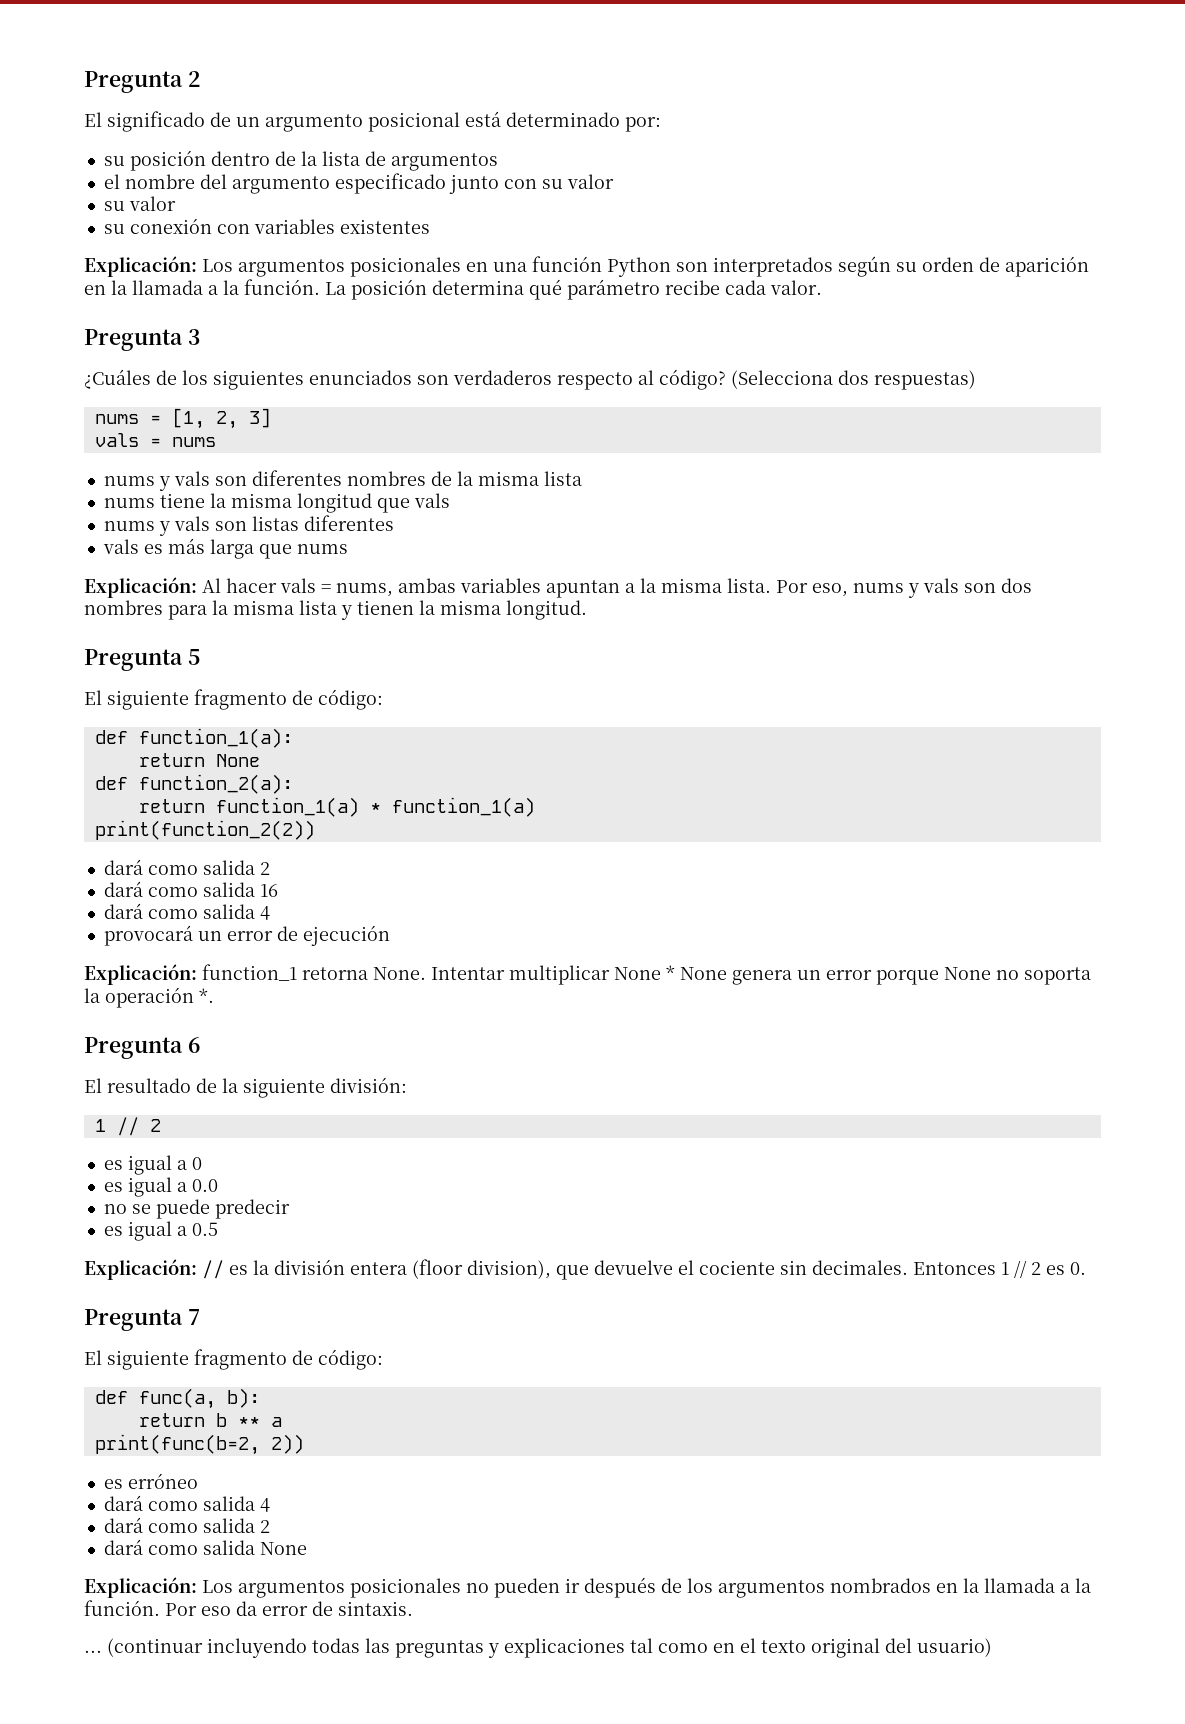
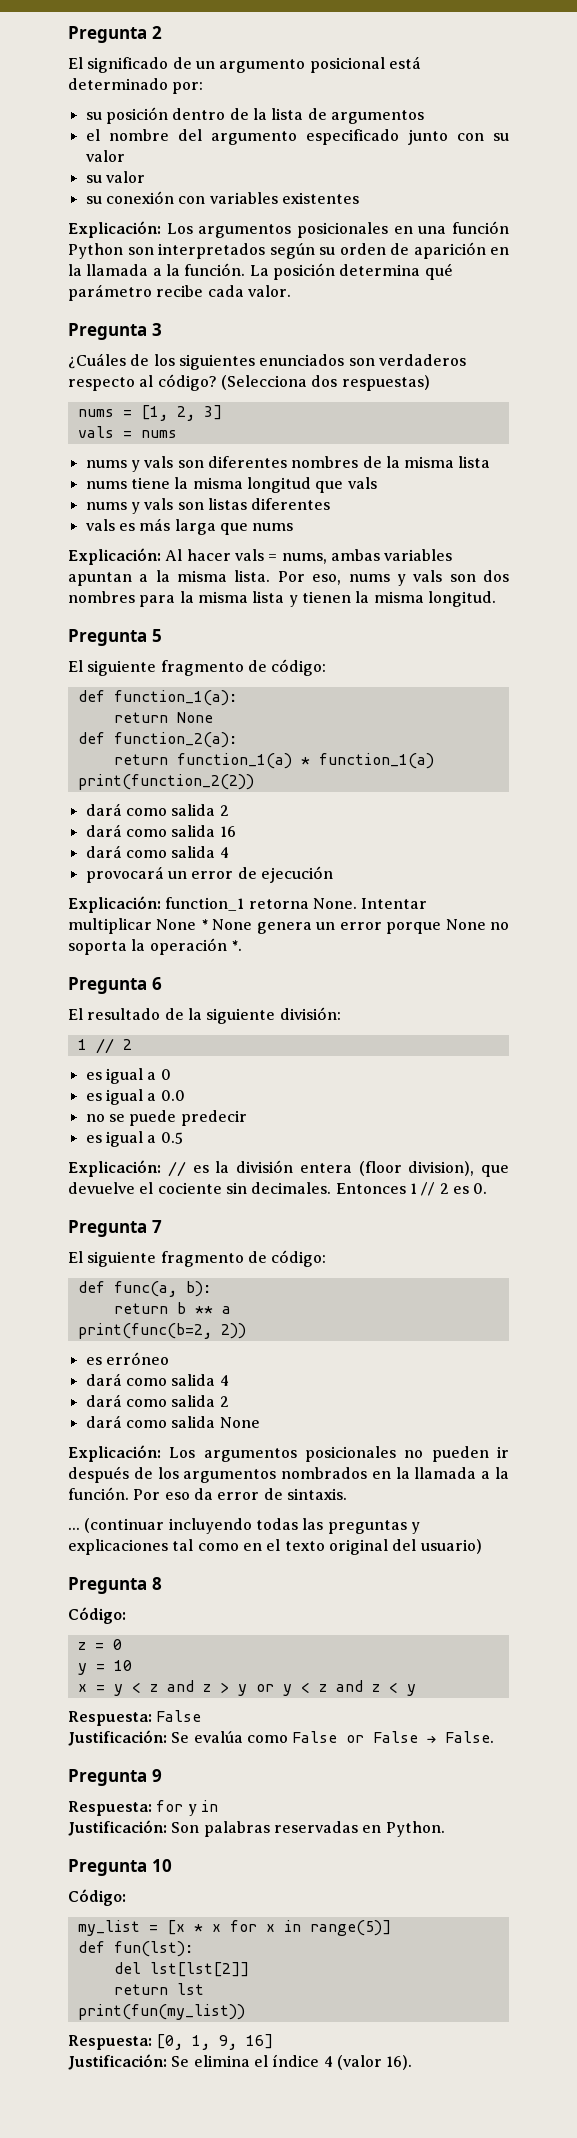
+ Pregunta 8
+ Código:
+ z = 0
+ y = 10
+ x = y < z and z > y or y < z and z < y
+ Respuesta: False
+ Justificación: Se evalúa como False or False → False.
+ Pregunta 9
+ Respuesta: for y in
+ Justificación: Son palabras reservadas en Python.
+ Pregunta 10
+ Código:
+ my_list = [x * x for x in range(5)]
+ def fun(lst):
+ del lst[lst[2]]
+ return lst
+ print(fun(my_list))
+ Respuesta: [0, 1, 9, 16]
+ Justificación: Se elimina el índice 4 (valor 16).

